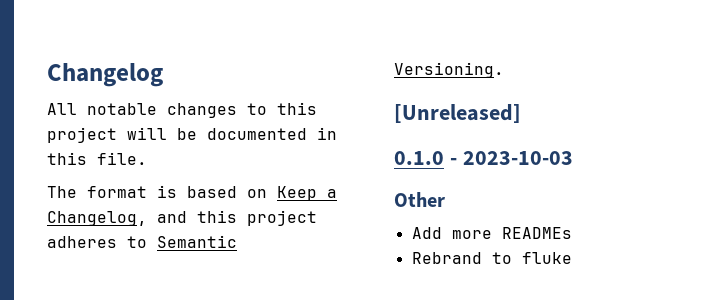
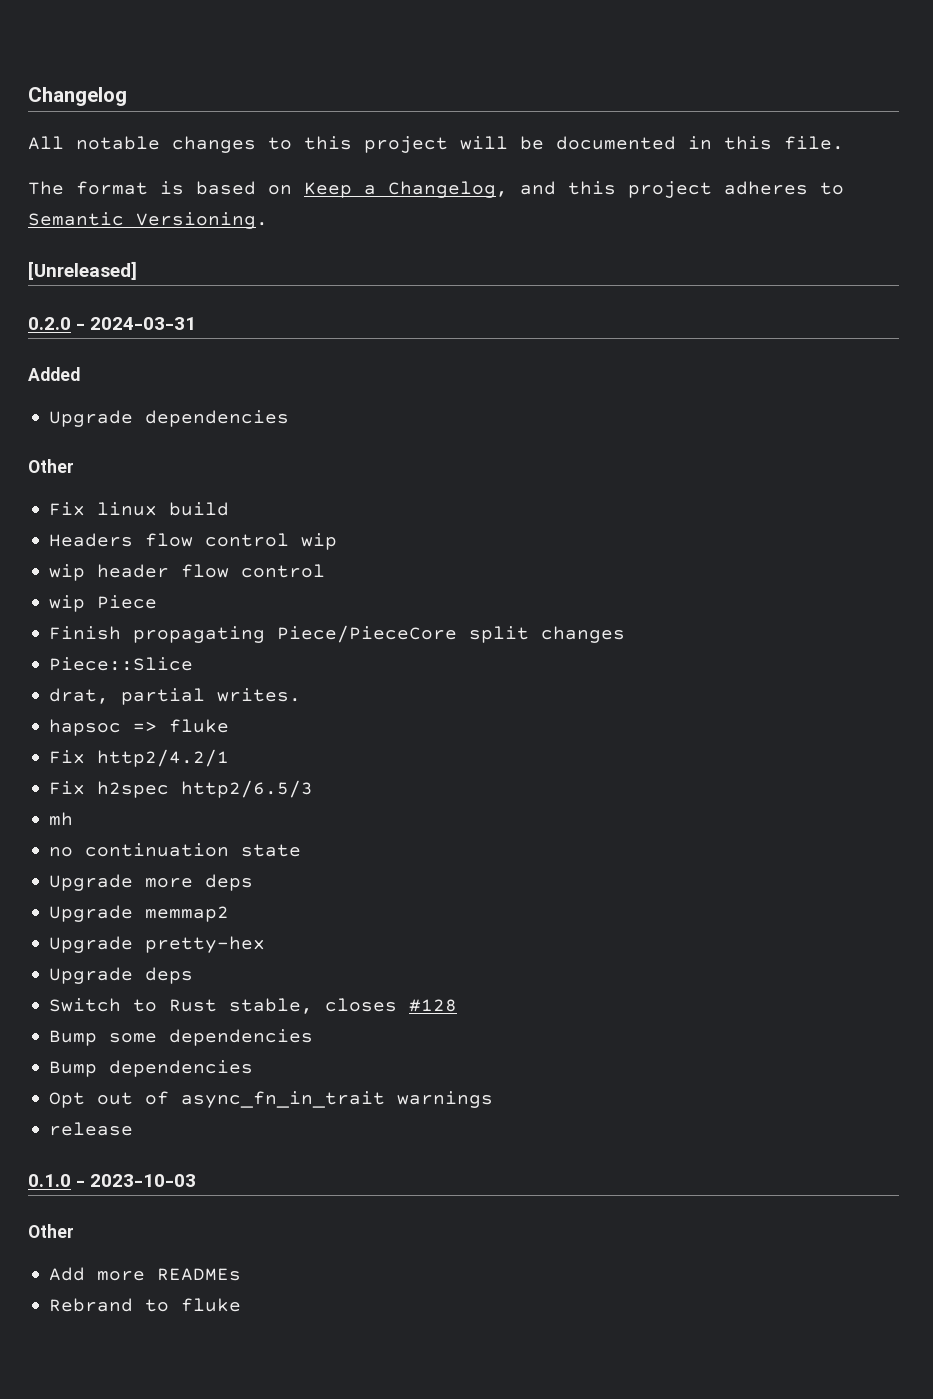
+ 0.2.0 - 2024-03-31
+ Added
+ Upgrade dependencies
+ Other
+ Fix linux build
+ Headers flow control wip
+ wip header flow control
+ wip Piece
+ Finish propagating Piece/PieceCore split changes
+ Piece::Slice
+ drat, partial writes.
+ hapsoc => fluke
+ Fix http2/4.2/1
+ Fix h2spec http2/6.5/3
+ mh
+ no continuation state
+ Upgrade more deps
+ Upgrade memmap2
+ Upgrade pretty-hex
+ Upgrade deps
+ Switch to Rust stable, closes #128
+ Bump some dependencies
+ Bump dependencies
+ Opt out of async_fn_in_trait warnings
+ release

